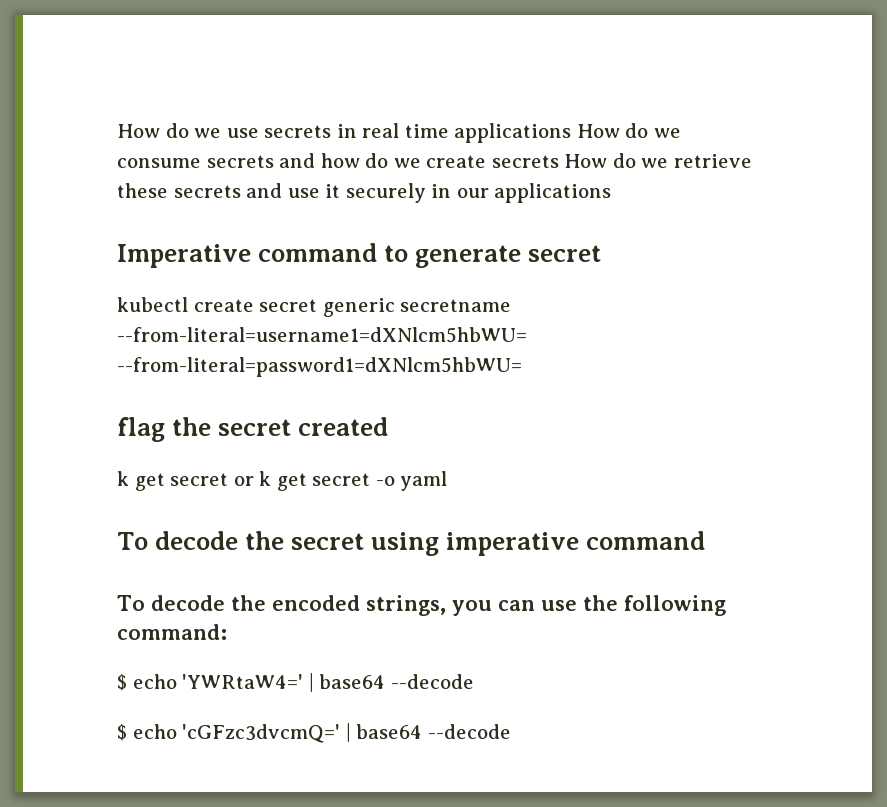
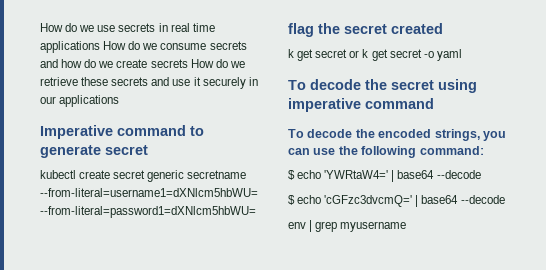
+ env | grep myusername

